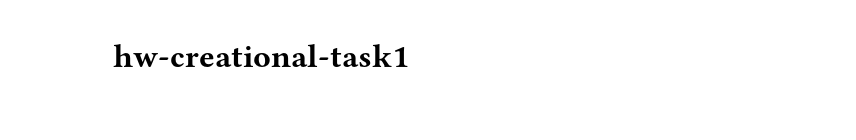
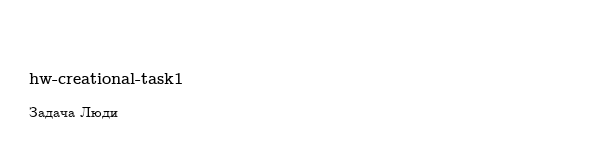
+ Задача Люди

